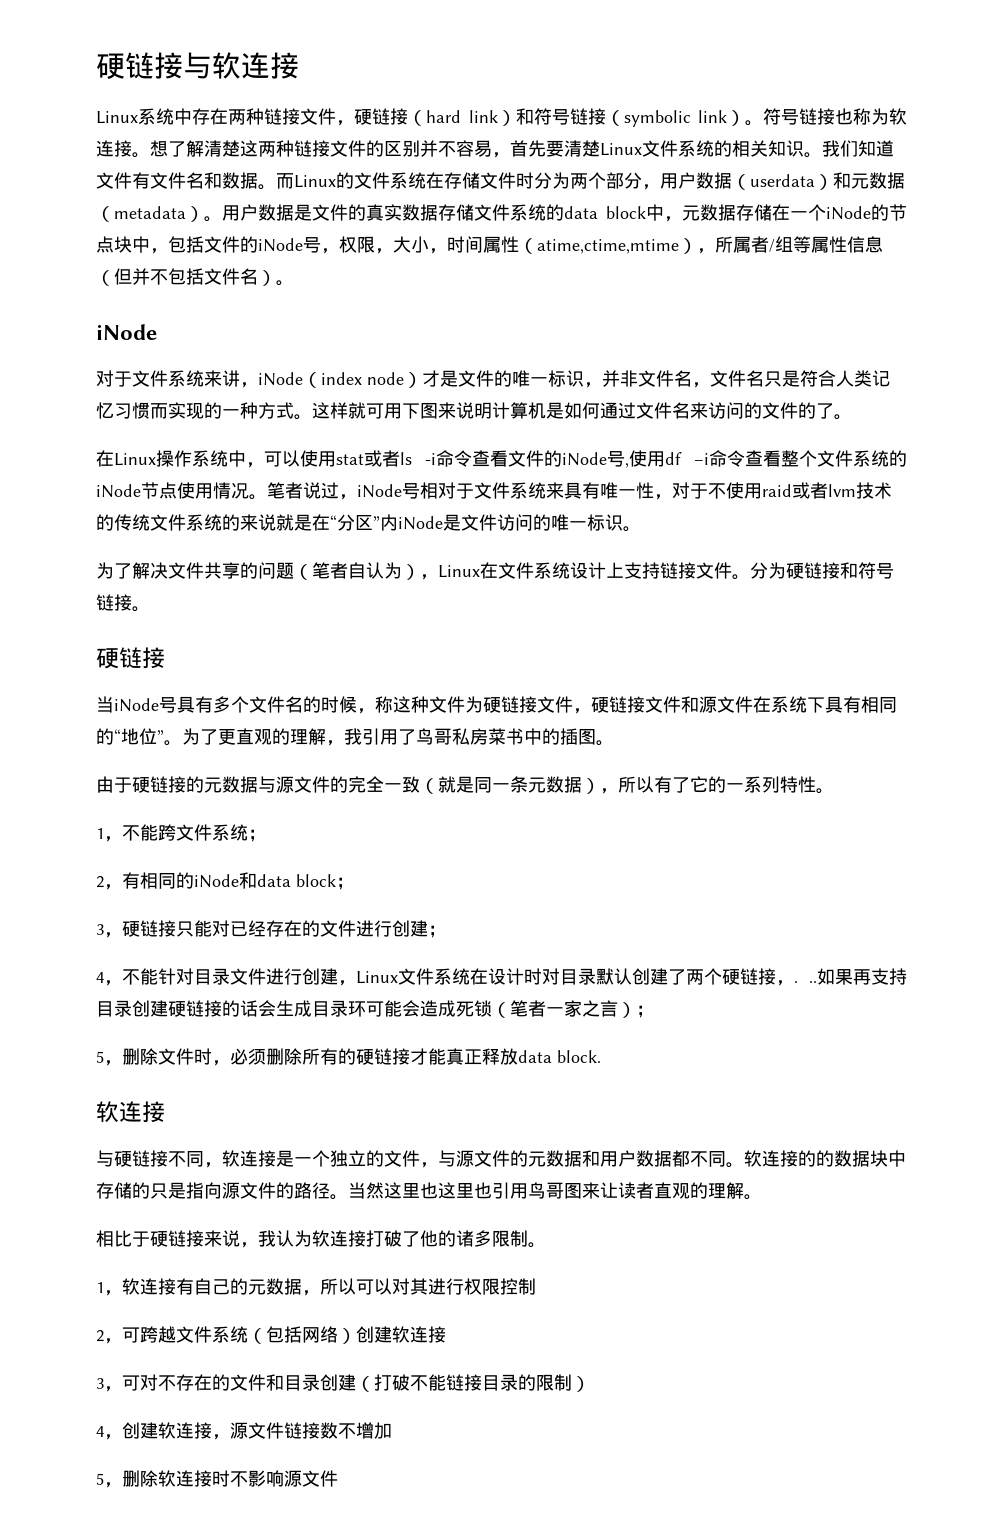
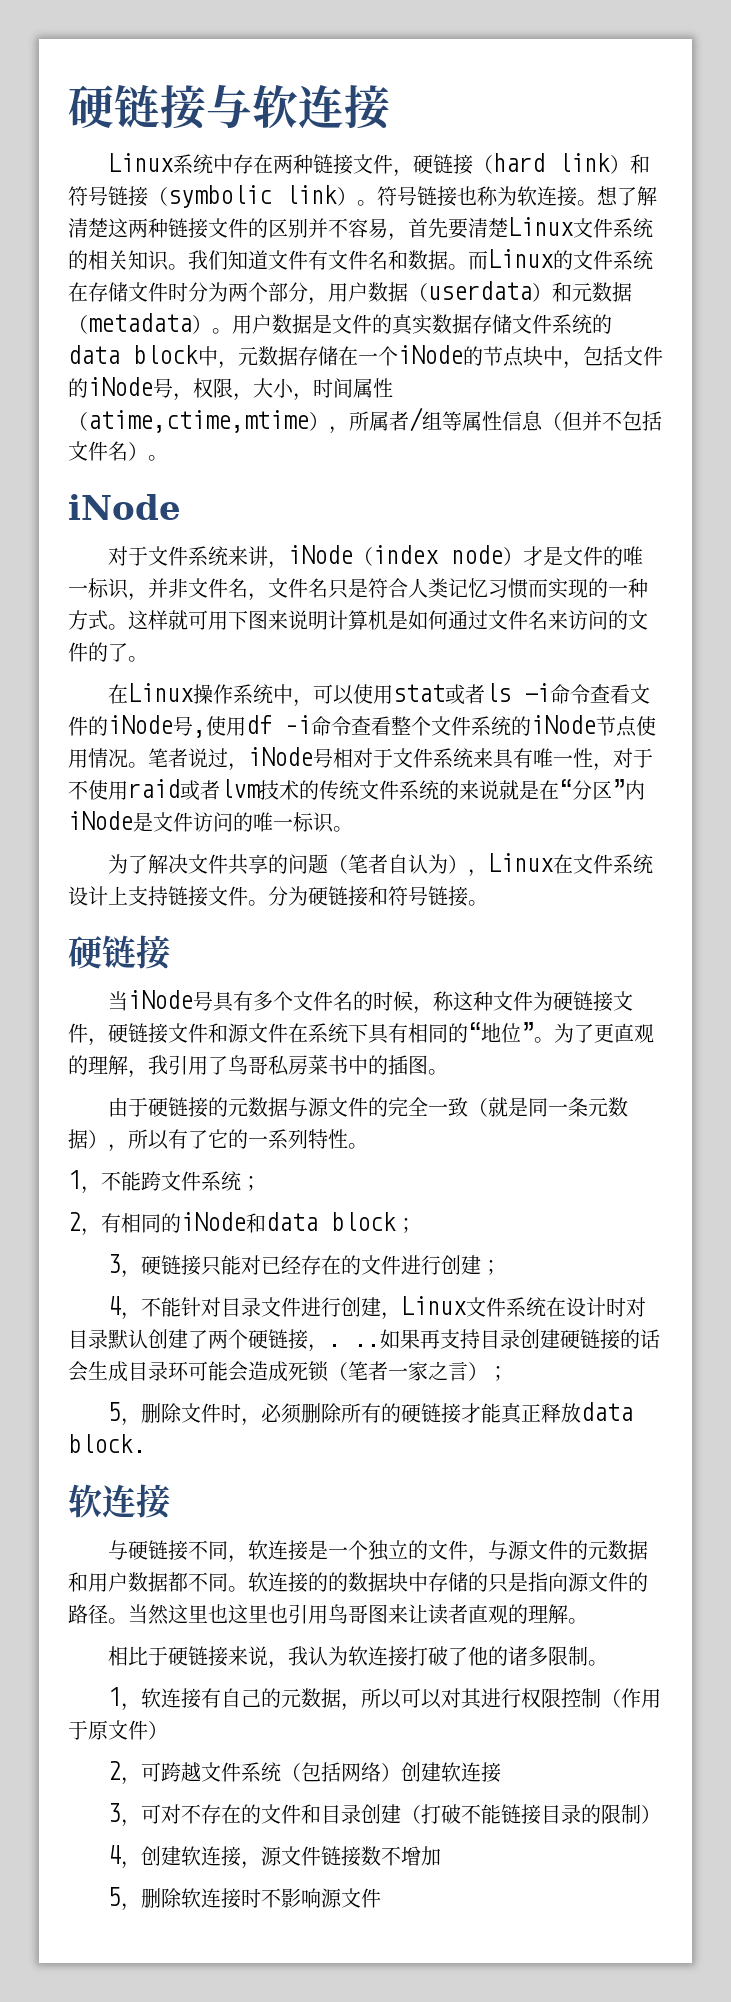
- 1，软连接有自己的元数据，所以可以对其进行权限控制
+ 1，软连接有自己的元数据，所以可以对其进行权限控制（作用于原文件）

